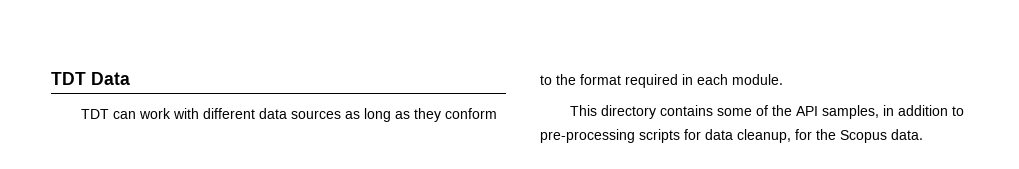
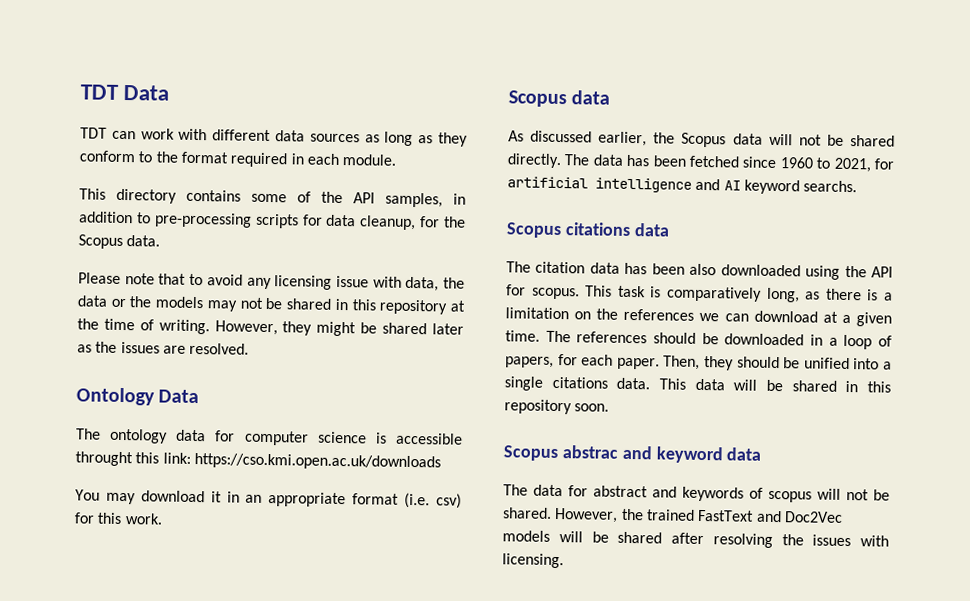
+ Please note that to avoid any licensing issue with data, the data or the models may not be shared in this repository at the time of writing. However, they might be shared later as the issues are resolved.
+ Ontology Data
+ The ontology data for computer science is accessible throught this link: https://cso.kmi.open.ac.uk/downloads
+ You may download it in an appropriate format (i.e. csv) for this work.
+ Scopus data
+ As discussed earlier, the Scopus data will not be shared directly. The data has been fetched since 1960 to 2021, for artificial intelligence and AI keyword searchs.
+ Scopus citations data
+ The citation data has been also downloaded using the API for scopus. This task is comparatively long, as there is a limitation on the references we can download at a given time. The references should be downloaded in a loop of papers, for each paper. Then, they should be unified into a single citations data. This data will be shared in this repository soon.
+ Scopus abstrac and keyword data
+ The data for abstract and keywords of scopus will not be shared. However, the trained FastText and Doc2Vec models will be shared after resolving the issues with licensing.

